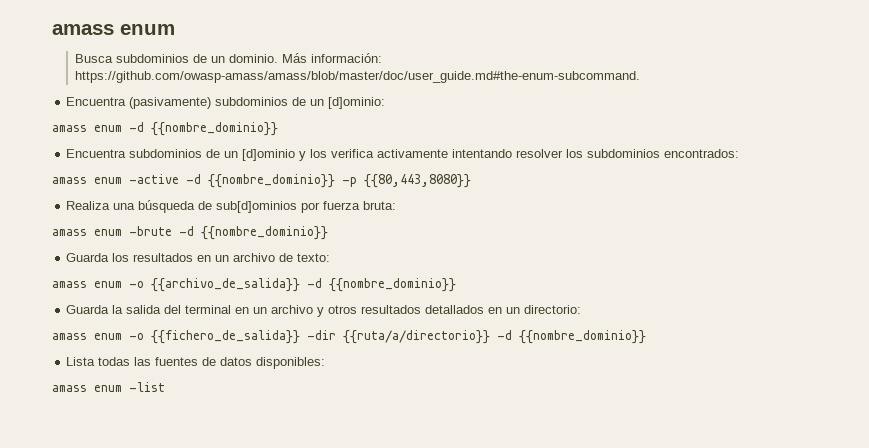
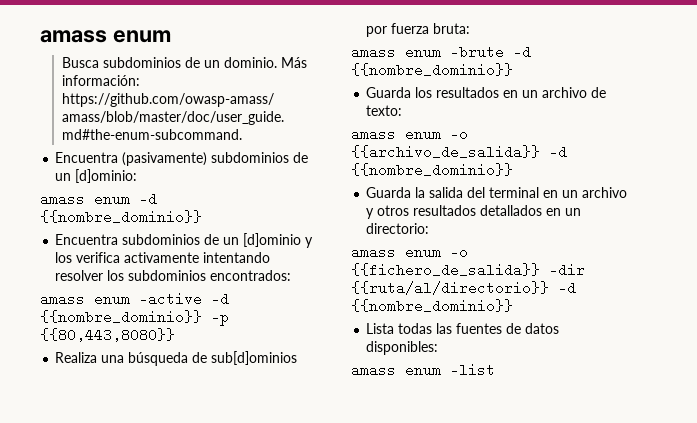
- amass enum -o {{fichero_de_salida}} -dir {{ruta/a/directorio}} -d {{nombre_dominio}}
+ amass enum -o {{fichero_de_salida}} -dir {{ruta/al/directorio}} -d {{nombre_dominio}}

